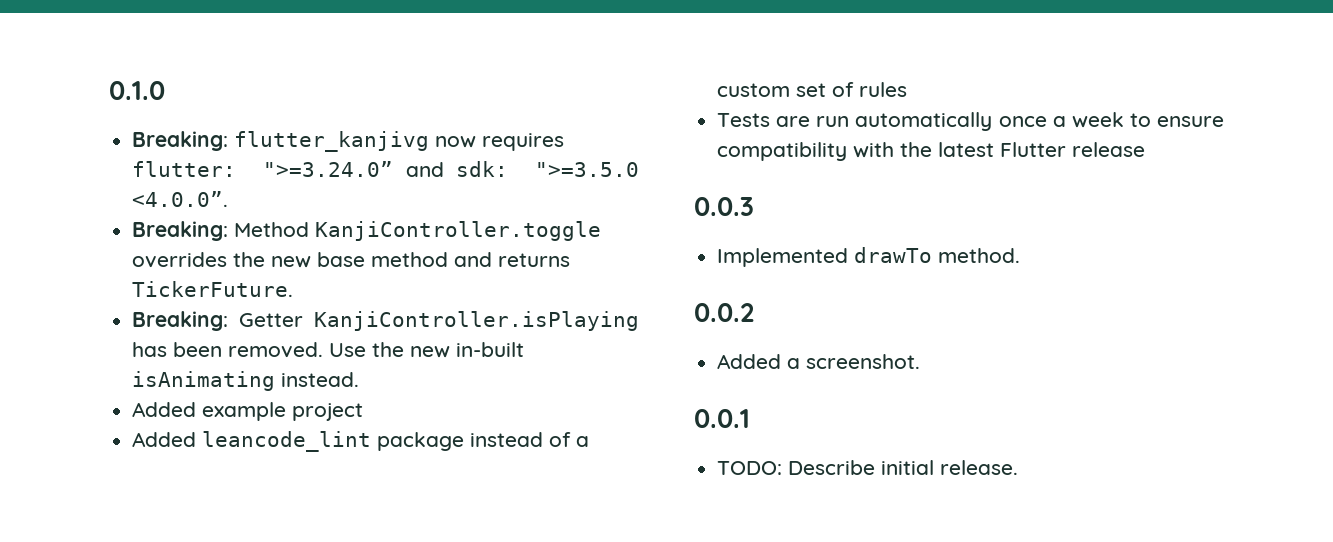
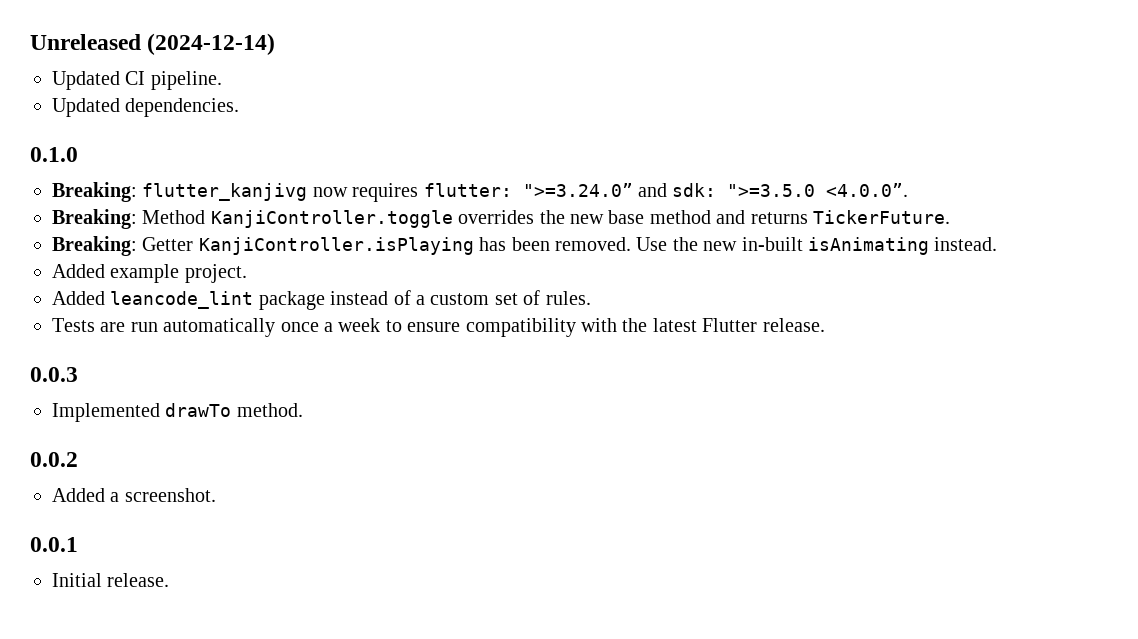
+ Unreleased (2024-12-14)
+ Updated CI pipeline.
+ Updated dependencies.
- Added example project
+ Added example project.
- Added leancode_lint package instead of a custom set of rules
+ Added leancode_lint package instead of a custom set of rules.
- Tests are run automatically once a week to ensure compatibility with the latest Flutter release
+ Tests are run automatically once a week to ensure compatibility with the latest Flutter release.
- TODO: Describe initial release.
+ Initial release.

